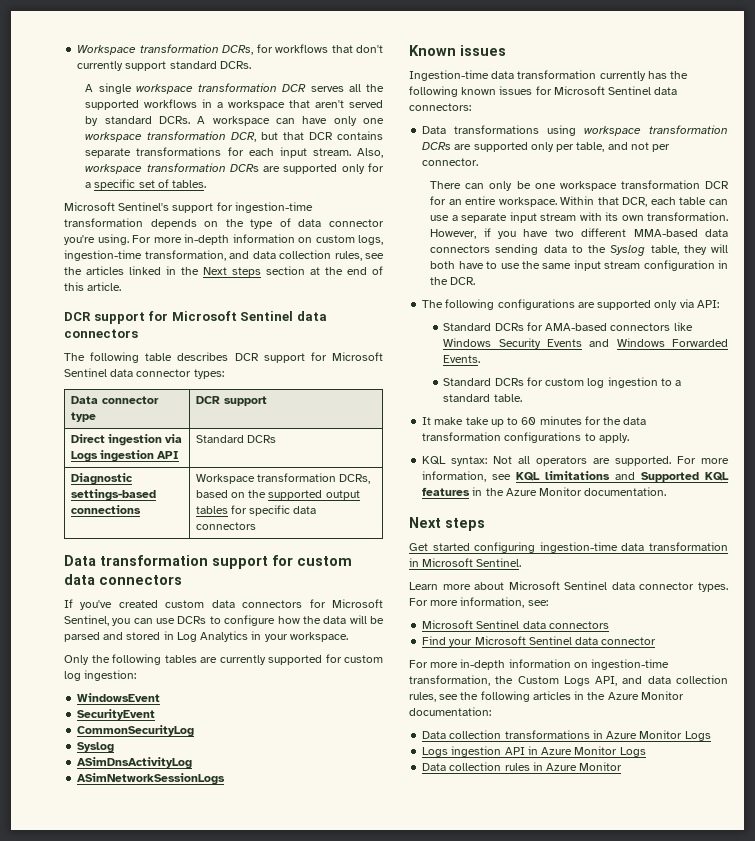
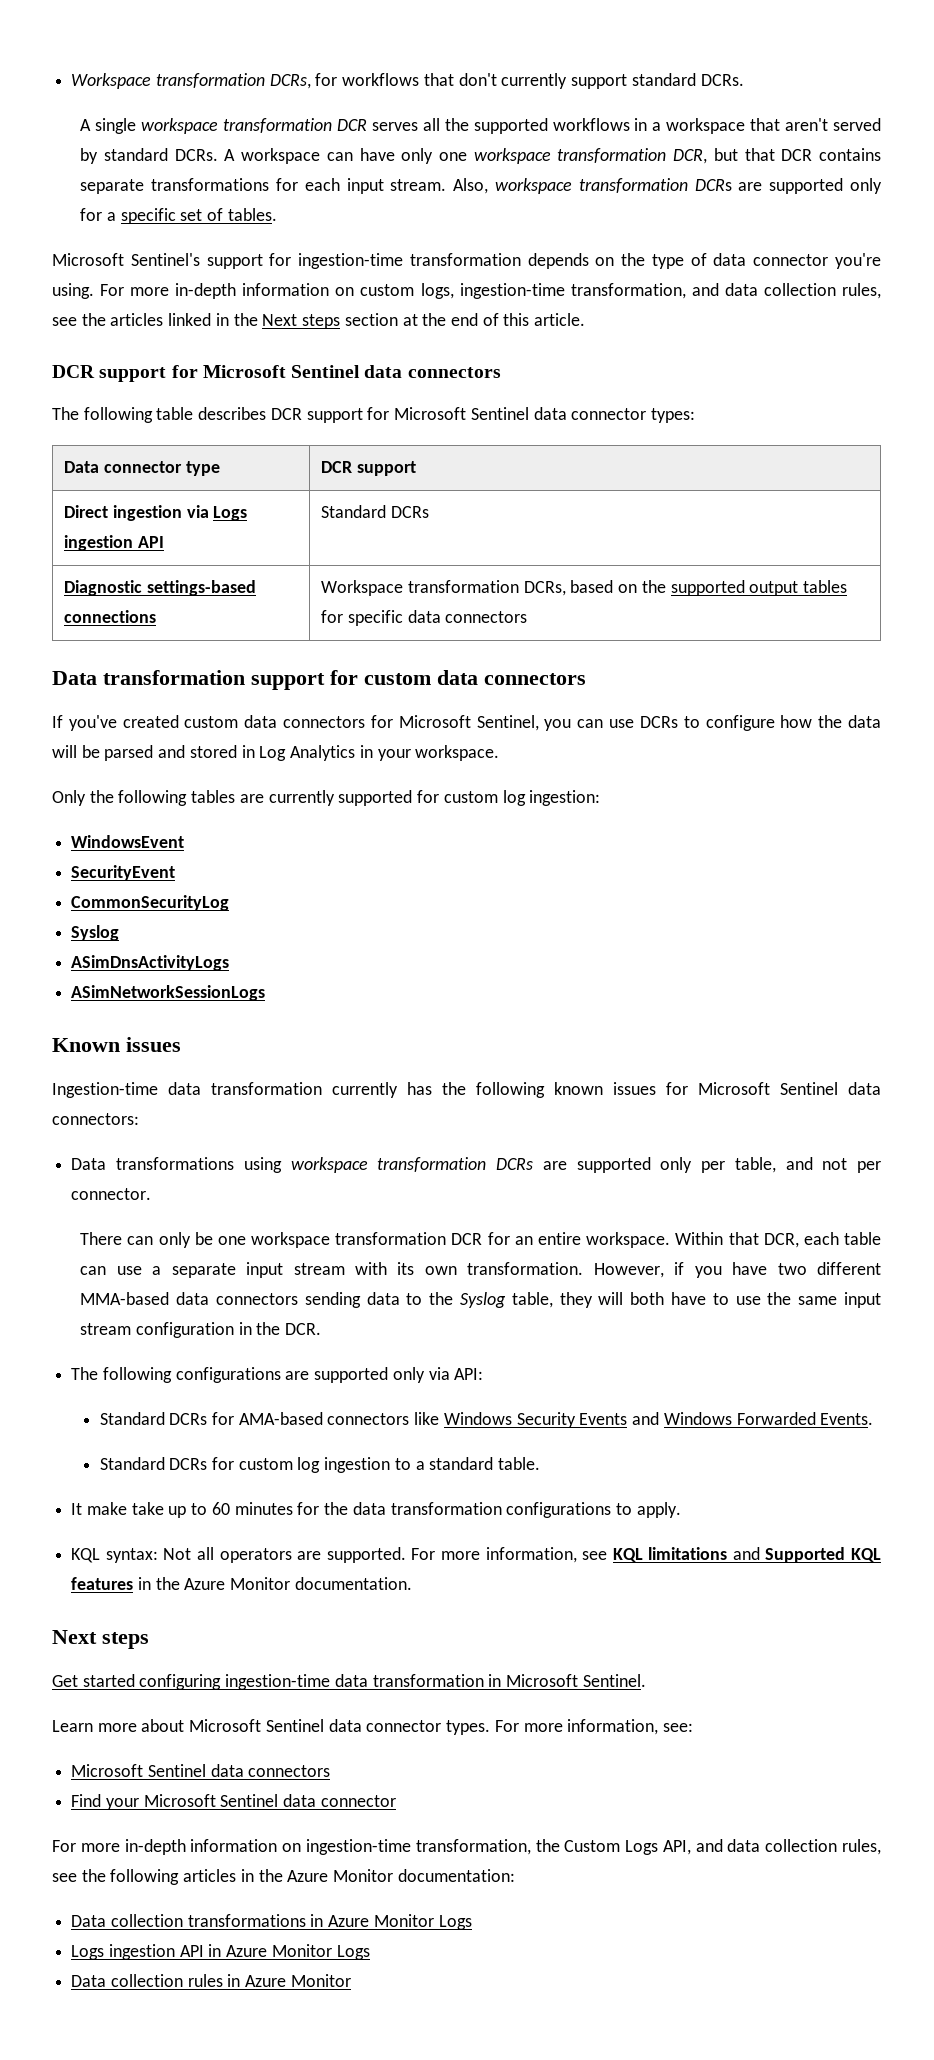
- ASimDnsActivityLog
+ ASimDnsActivityLogs

